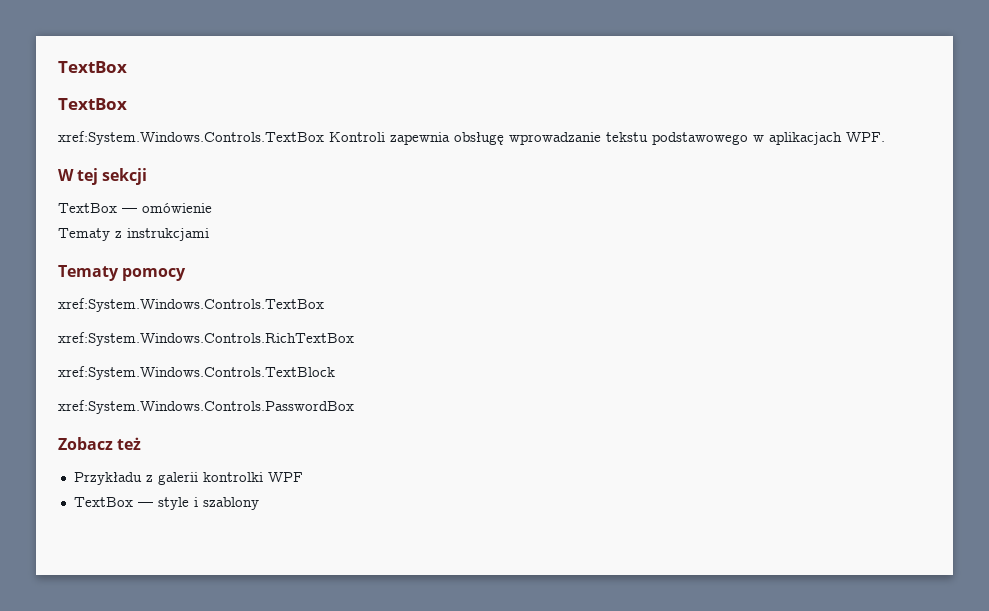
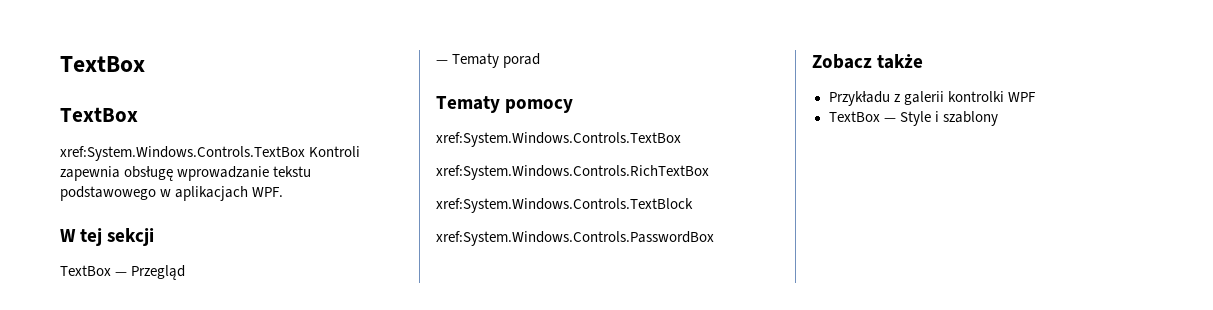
- TextBox — omówienie
- Tematy z instrukcjami
+ TextBox — Przegląd
+ — Tematy porad
- Zobacz też
+ Zobacz także
- TextBox — style i szablony
+ TextBox — Style i szablony

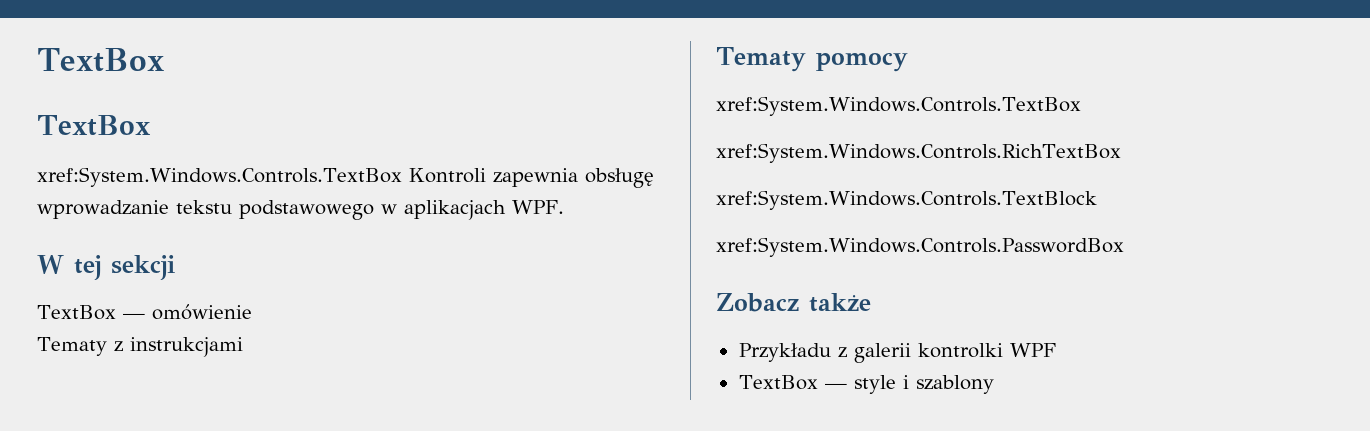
- TextBox — Przegląd
- — Tematy porad
+ TextBox — omówienie
+ Tematy z instrukcjami
- TextBox — Style i szablony
+ TextBox — style i szablony

